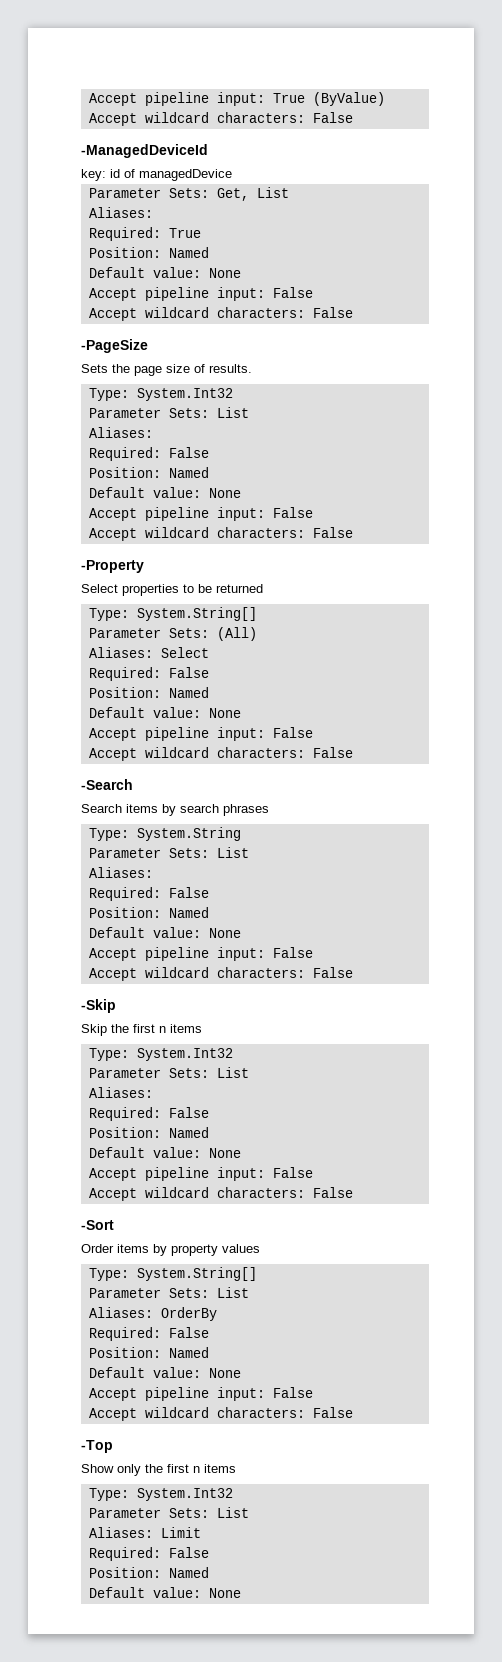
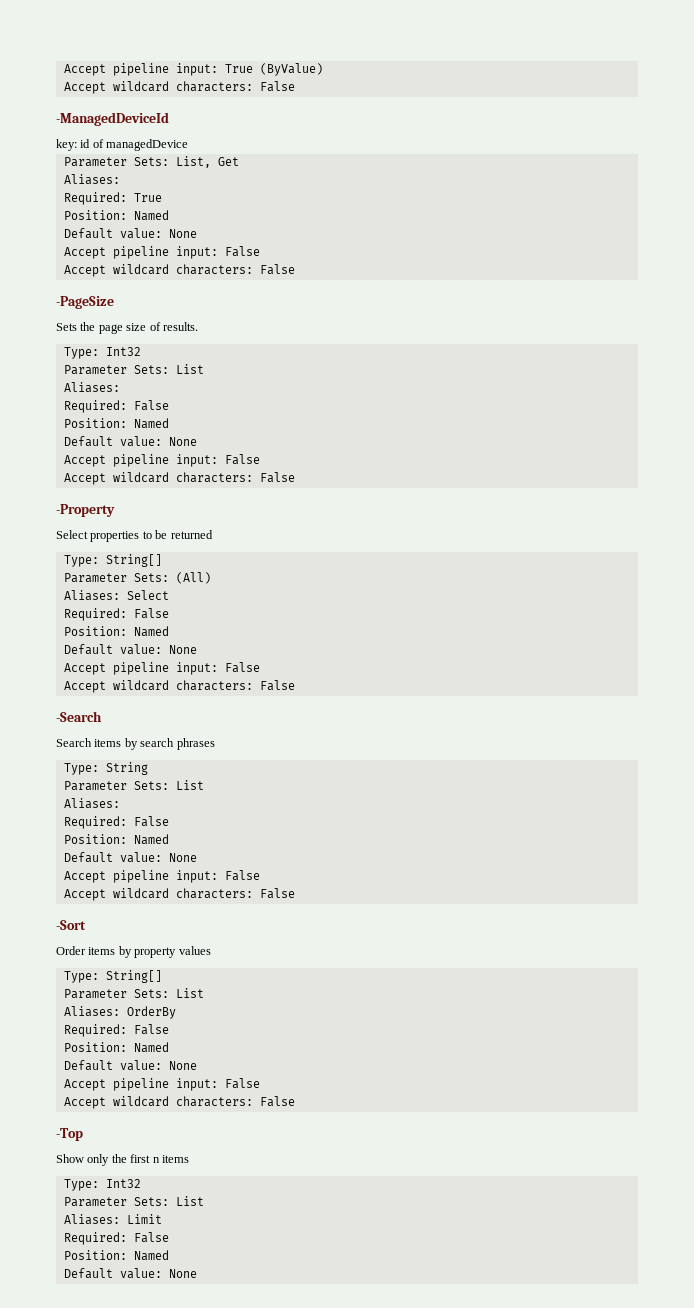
- Parameter Sets: Get, List
+ Parameter Sets: List, Get
  Sets the page size of results.
- Type: System.Int32
+ Type: Int32
  Select properties to be returned
- Type: System.String[]
+ Type: String[]
- Type: System.String
- Parameter Sets: List
- Aliases:
- Required: False
- Position: Named
- Default value: None
- Accept pipeline input: False
- Accept wildcard characters: False
- -Skip
- Skip the first n items
- Type: System.Int32
+ Type: String
  Order items by property values
- Type: System.String[]
+ Type: String[]
  Show only the first n items
- Type: System.Int32
+ Type: Int32

